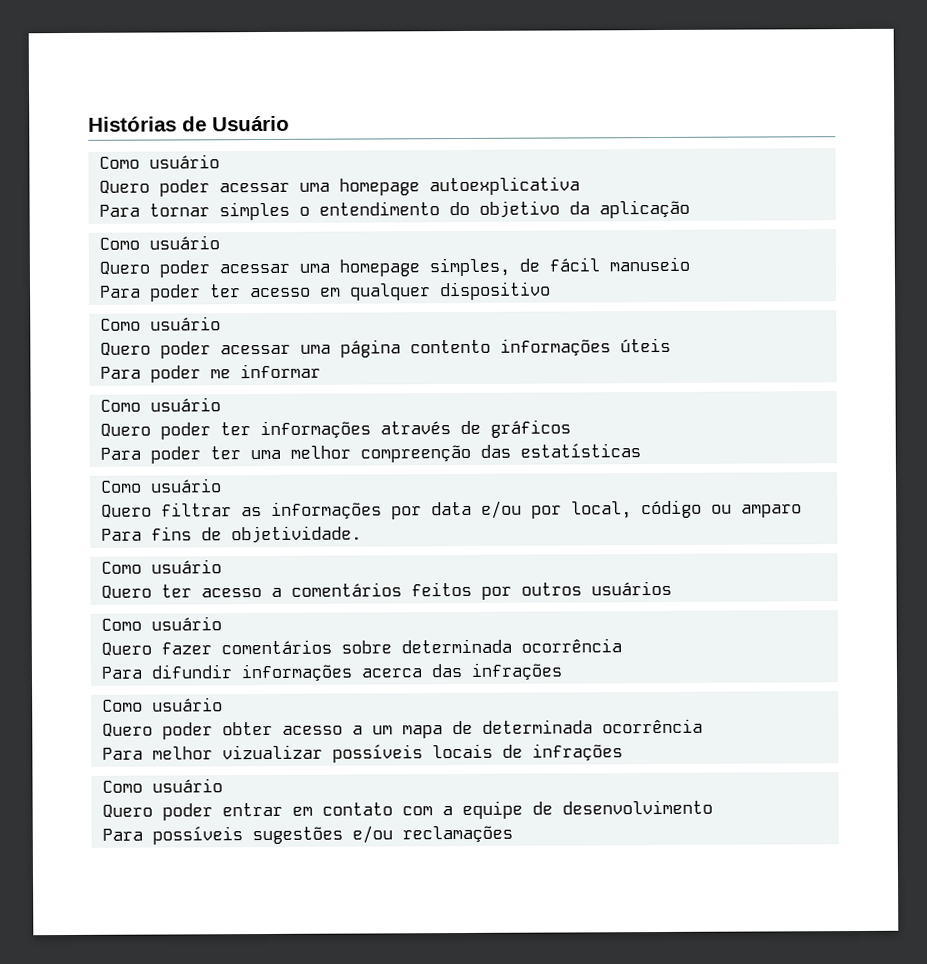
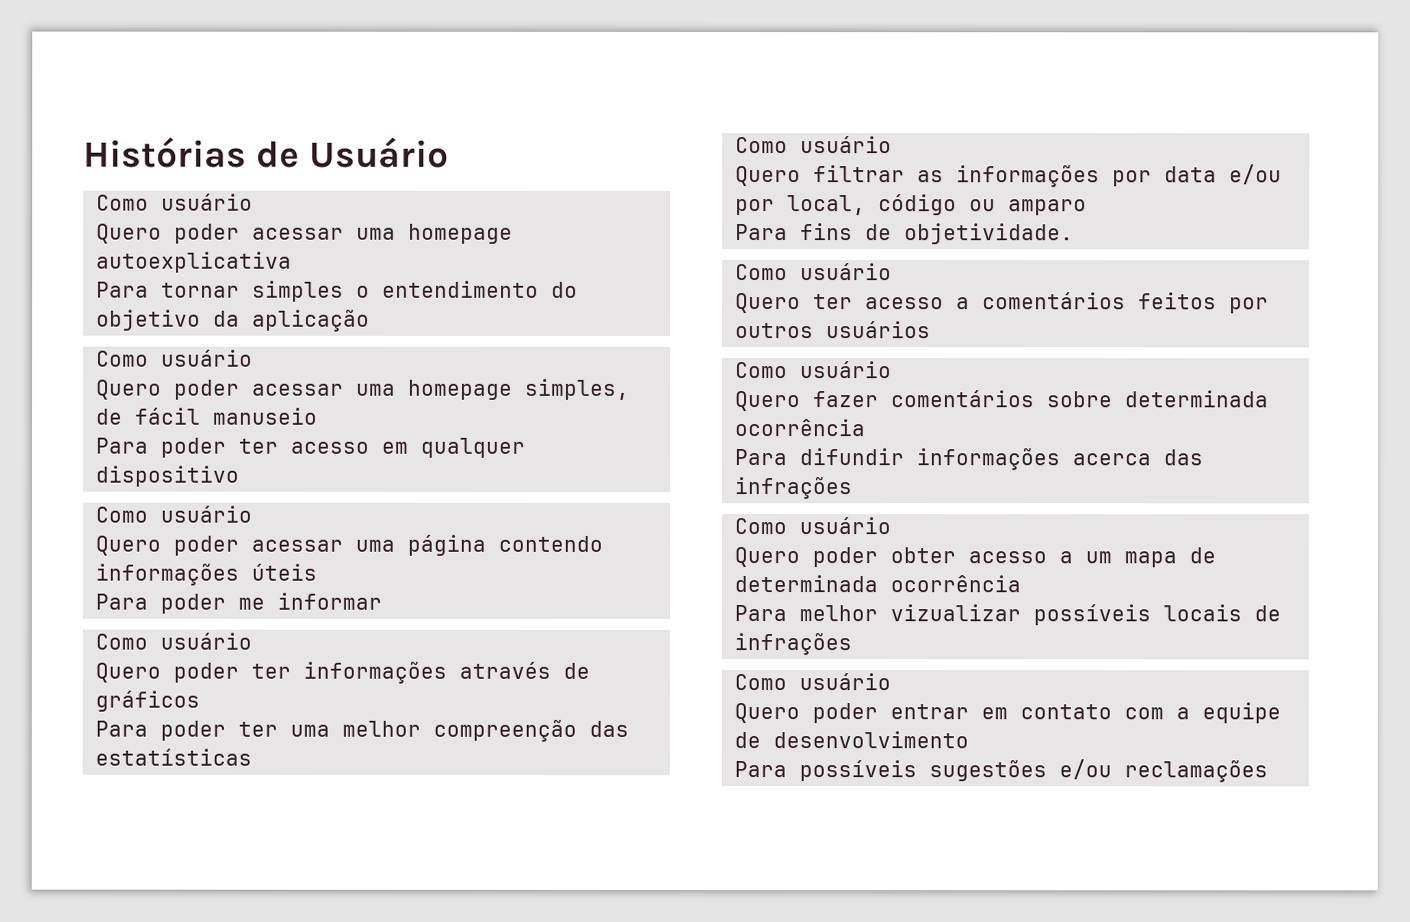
- Quero poder acessar uma página contento informações úteis
+ Quero poder acessar uma página contendo informações úteis

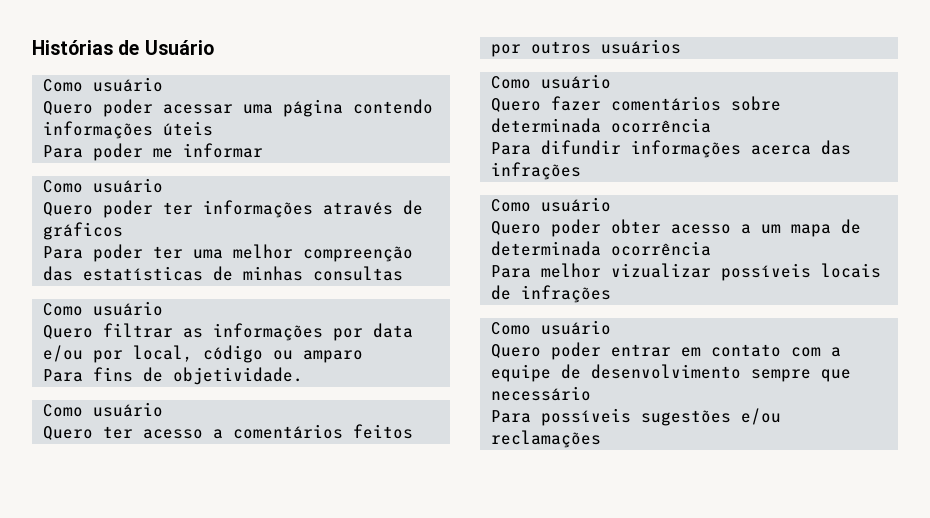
- Quero poder acessar uma homepage autoexplicativa
- Para tornar simples o entendimento do objetivo da aplicação
- Como usuário
- Quero poder acessar uma homepage simples, de fácil manuseio
- Para poder ter acesso em qualquer dispositivo
- Como usuário
- Para poder ter uma melhor compreenção das estatísticas
+ Para poder ter uma melhor compreenção das estatísticas de minhas consultas
- Quero poder entrar em contato com a equipe de desenvolvimento
+ Quero poder entrar em contato com a equipe de desenvolvimento sempre que necessário

